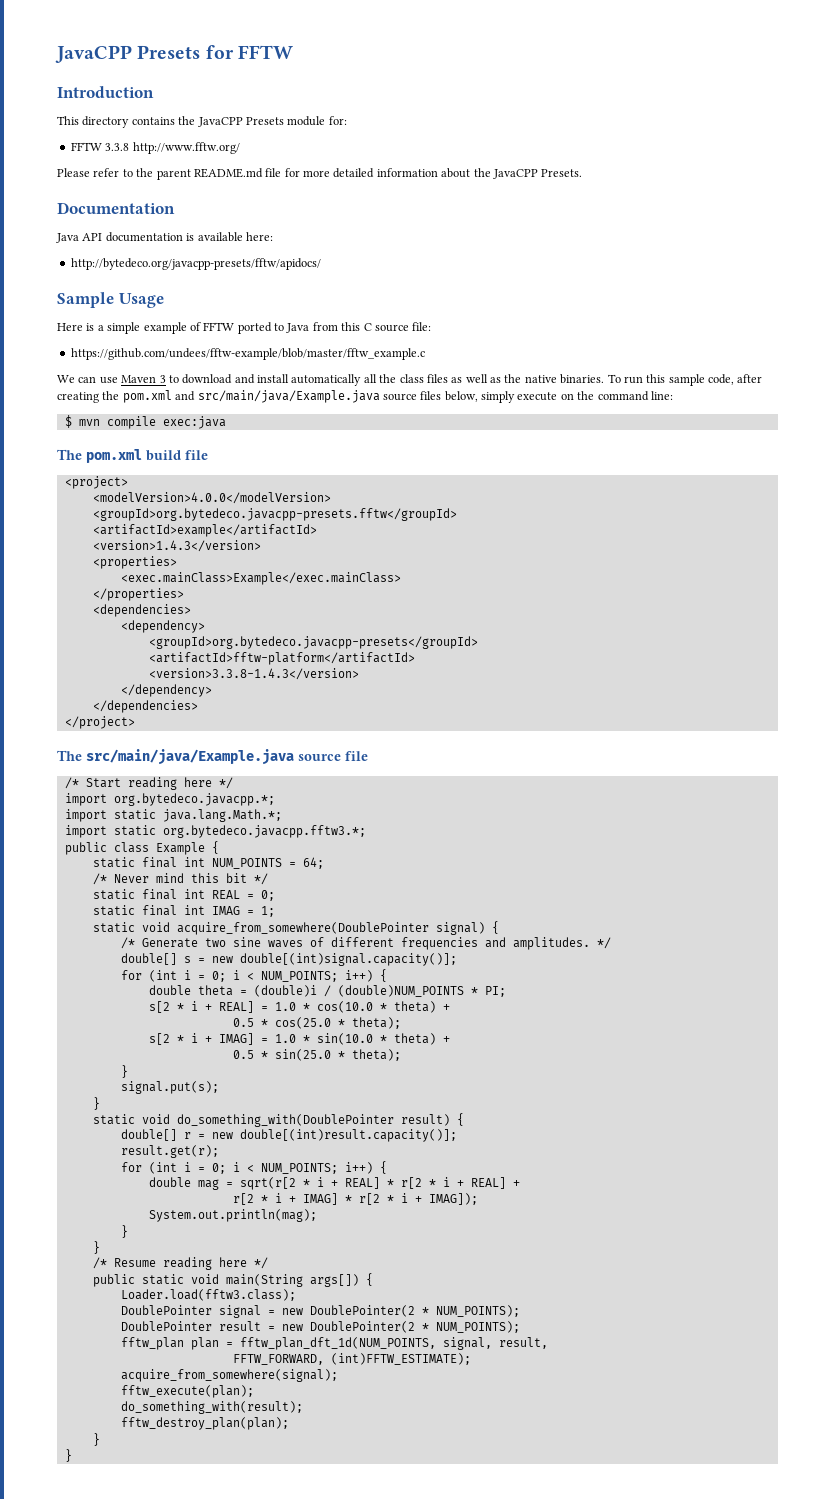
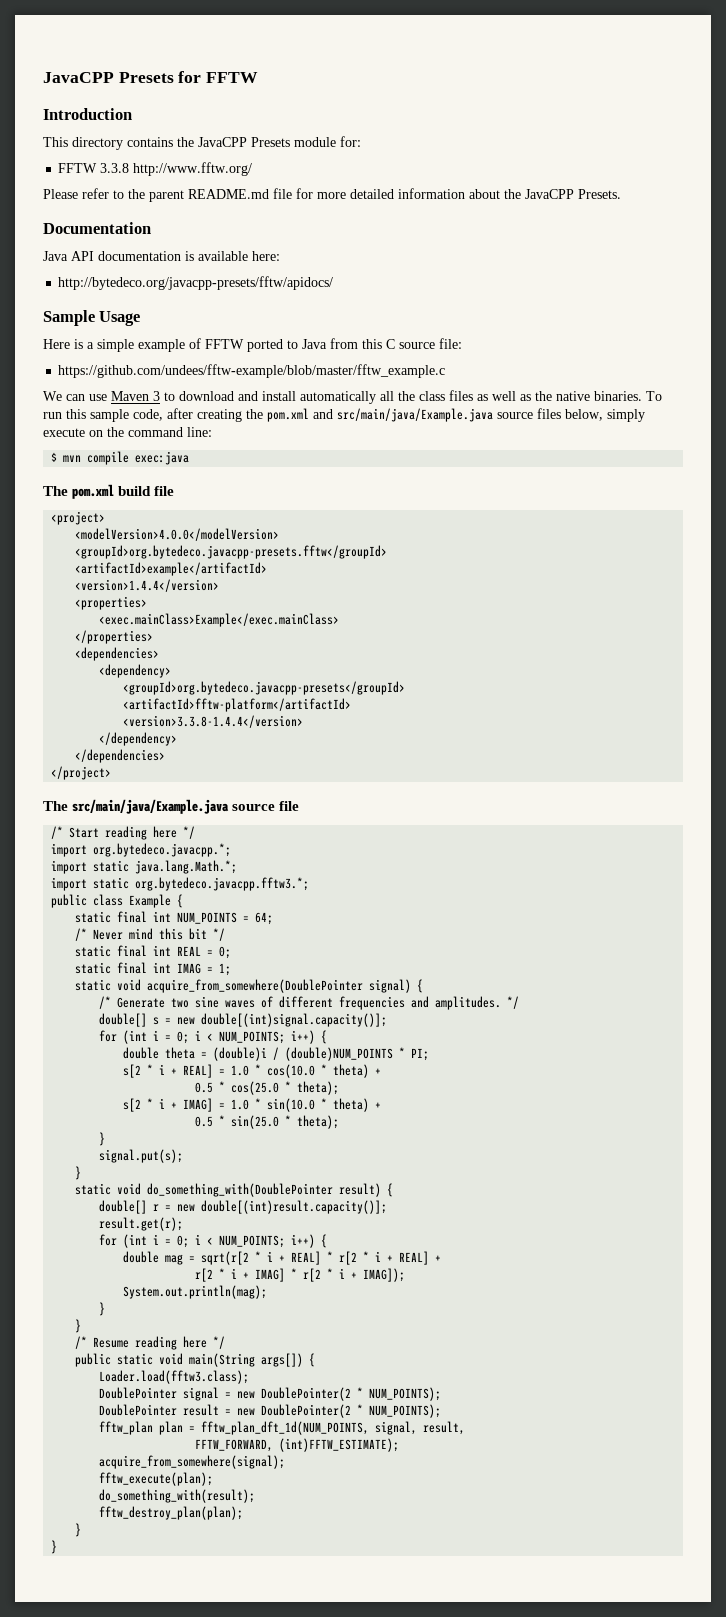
- <version>1.4.3</version>
+ <version>1.4.4</version>
- <version>3.3.8-1.4.3</version>
+ <version>3.3.8-1.4.4</version>

